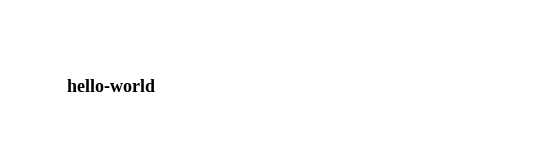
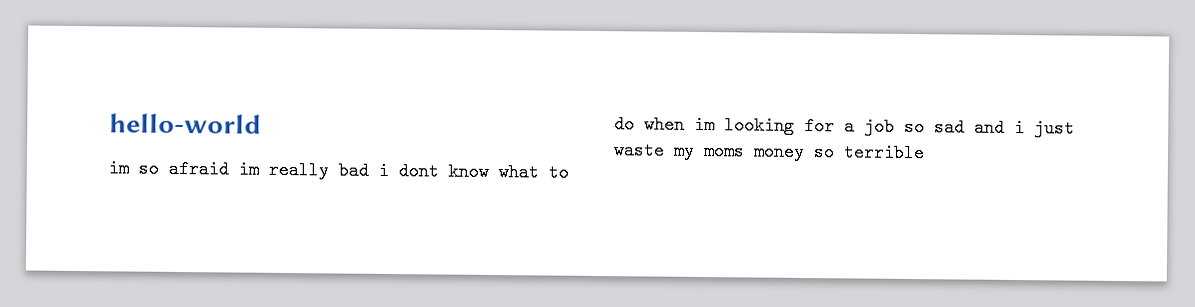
+ im so afraid im really bad i dont know what to do when im looking for a job so sad and i just waste my moms money so terrible

